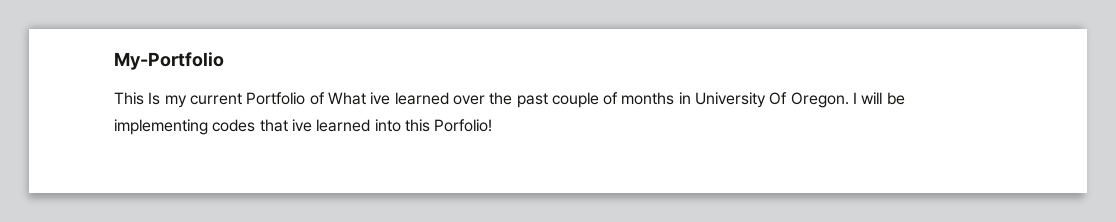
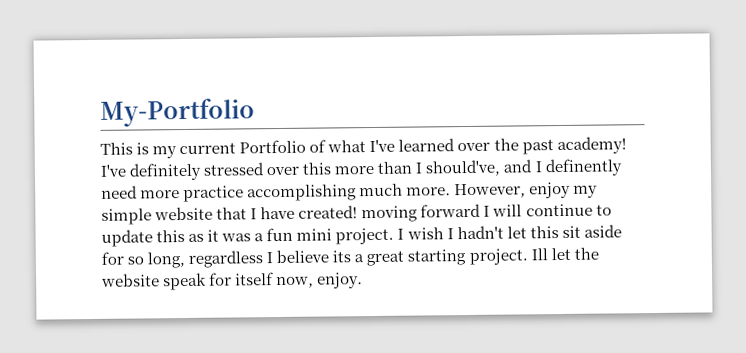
- This Is my current Portfolio of What ive learned over the past couple of months in University Of Oregon. I will be implementing codes that ive learned into this Porfolio!
+ This is my current Portfolio of what I've learned over the past academy! I've definitely stressed over this more than I should've, and I definently need more practice accomplishing much more. However, enjoy my simple website that I have created! moving forward I will continue to update this as it was a fun mini project. I wish I hadn't let this sit aside for so long, regardless I believe its a great starting project. Ill let the website speak for itself now, enjoy.

